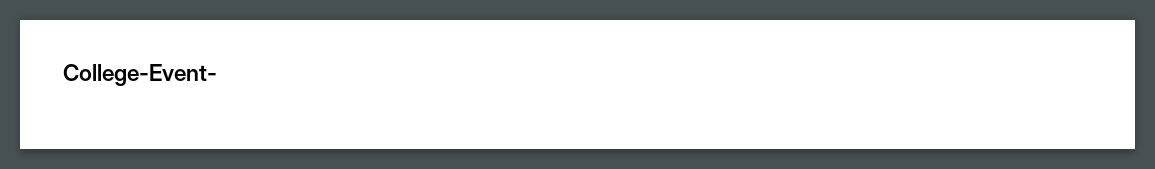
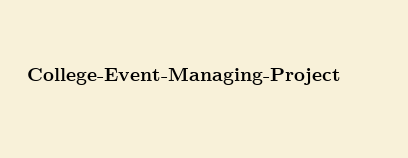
- College-Event-
+ College-Event-Managing-Project

